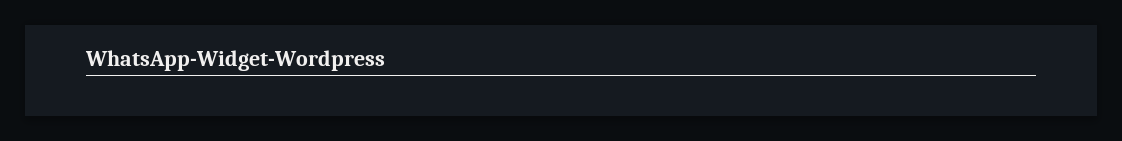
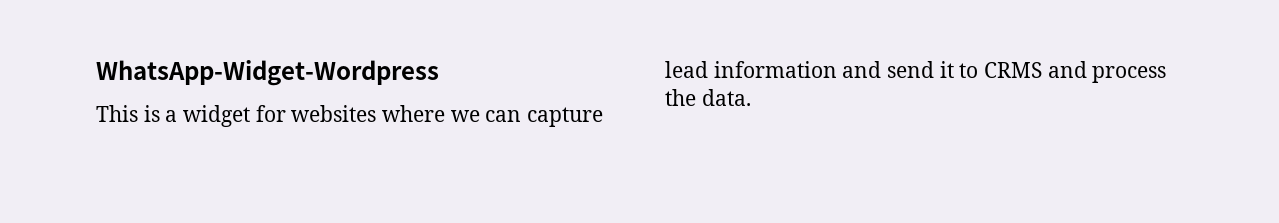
+ This is a widget for websites where we can capture lead information and send it to CRMS and process the data.

